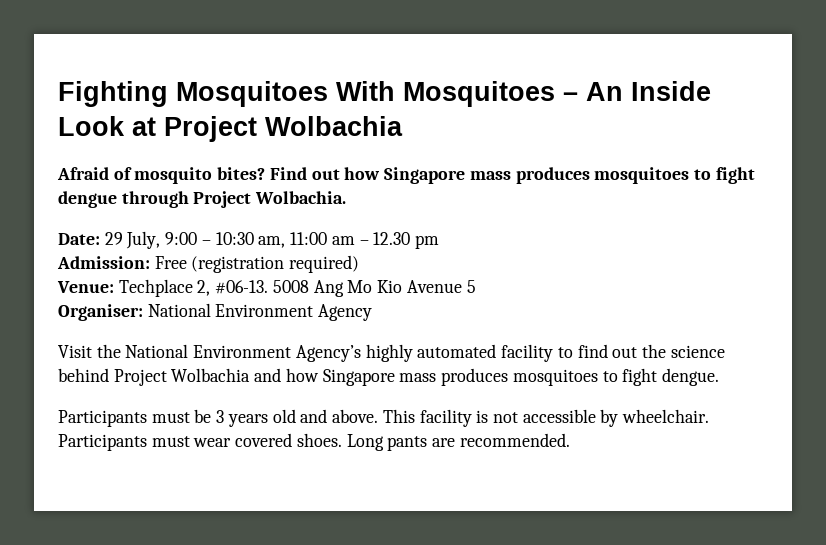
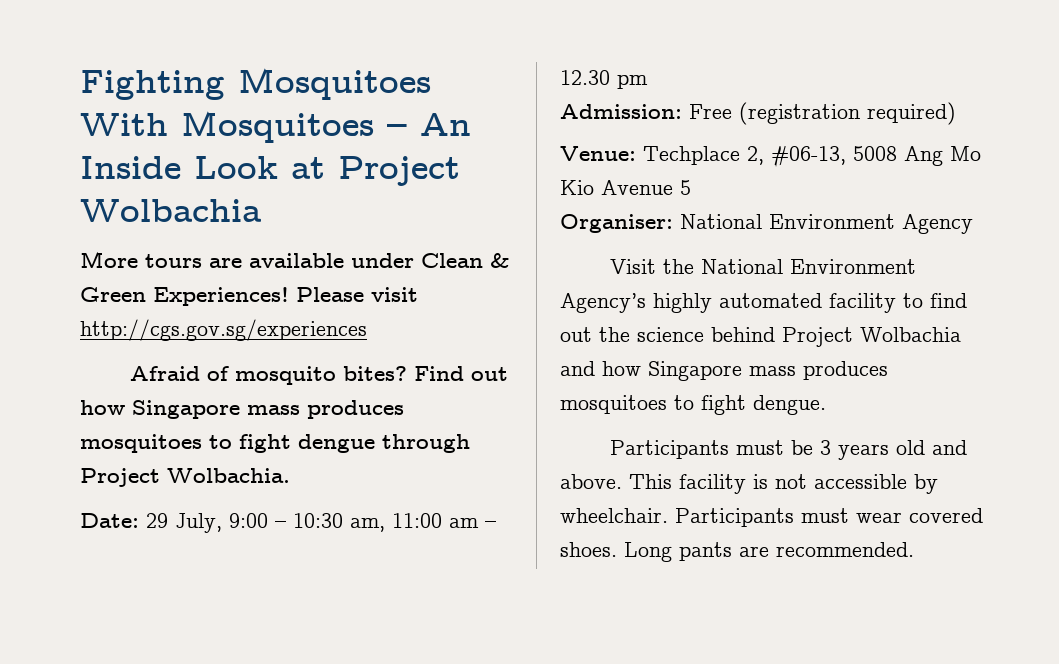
+ More tours are available under Clean & Green Experiences! Please visit http://cgs.gov.sg/experiences
- Venue: Techplace 2, #06-13. 5008 Ang Mo Kio Avenue 5
+ Venue: Techplace 2, #06-13, 5008 Ang Mo Kio Avenue 5

